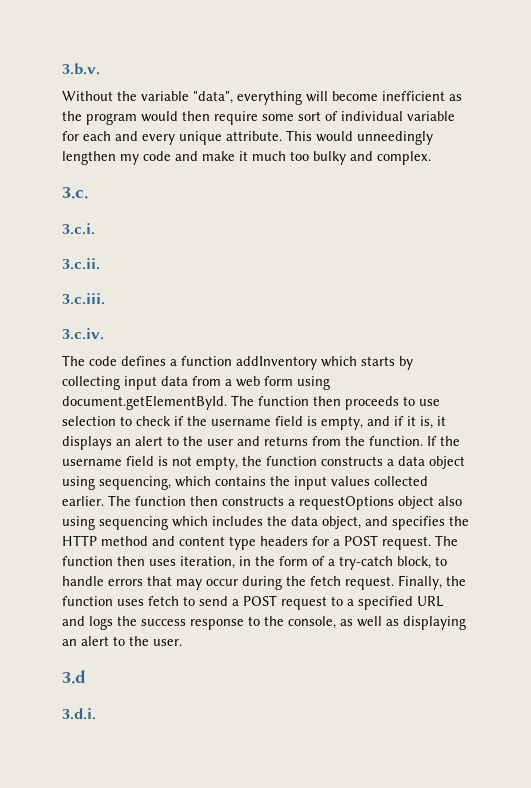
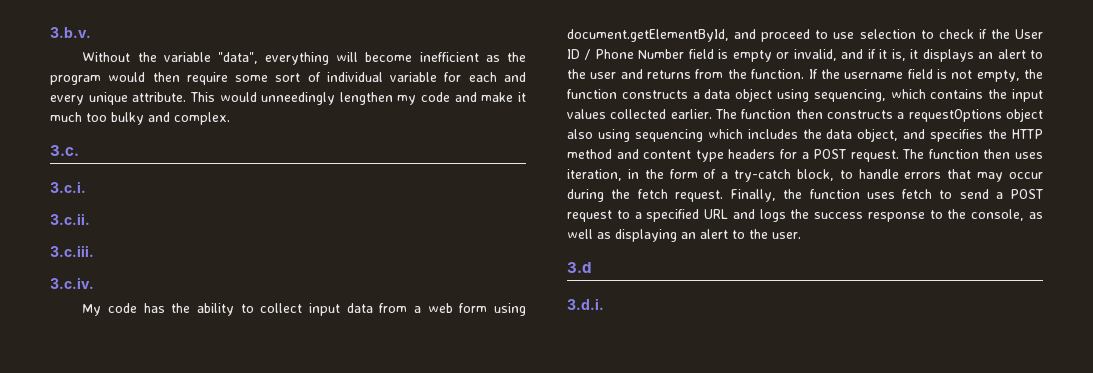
- The code defines a function addInventory which starts by collecting input data from a web form using document.getElementById. The function then proceeds to use selection to check if the username field is empty, and if it is, it displays an alert to the user and returns from the function.
+ My code has the ability to collect input data from a web form using document.getElementById, and proceed to use selection to check if the User ID / Phone Number field is empty or invalid, and if it is, it displays an alert to the user and returns from the function.

